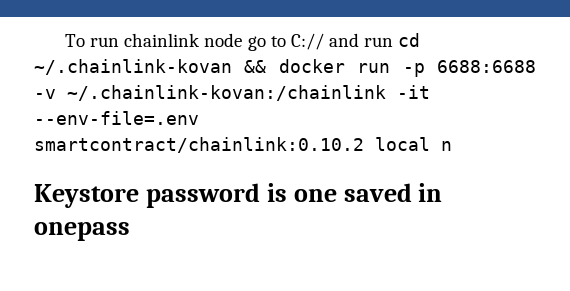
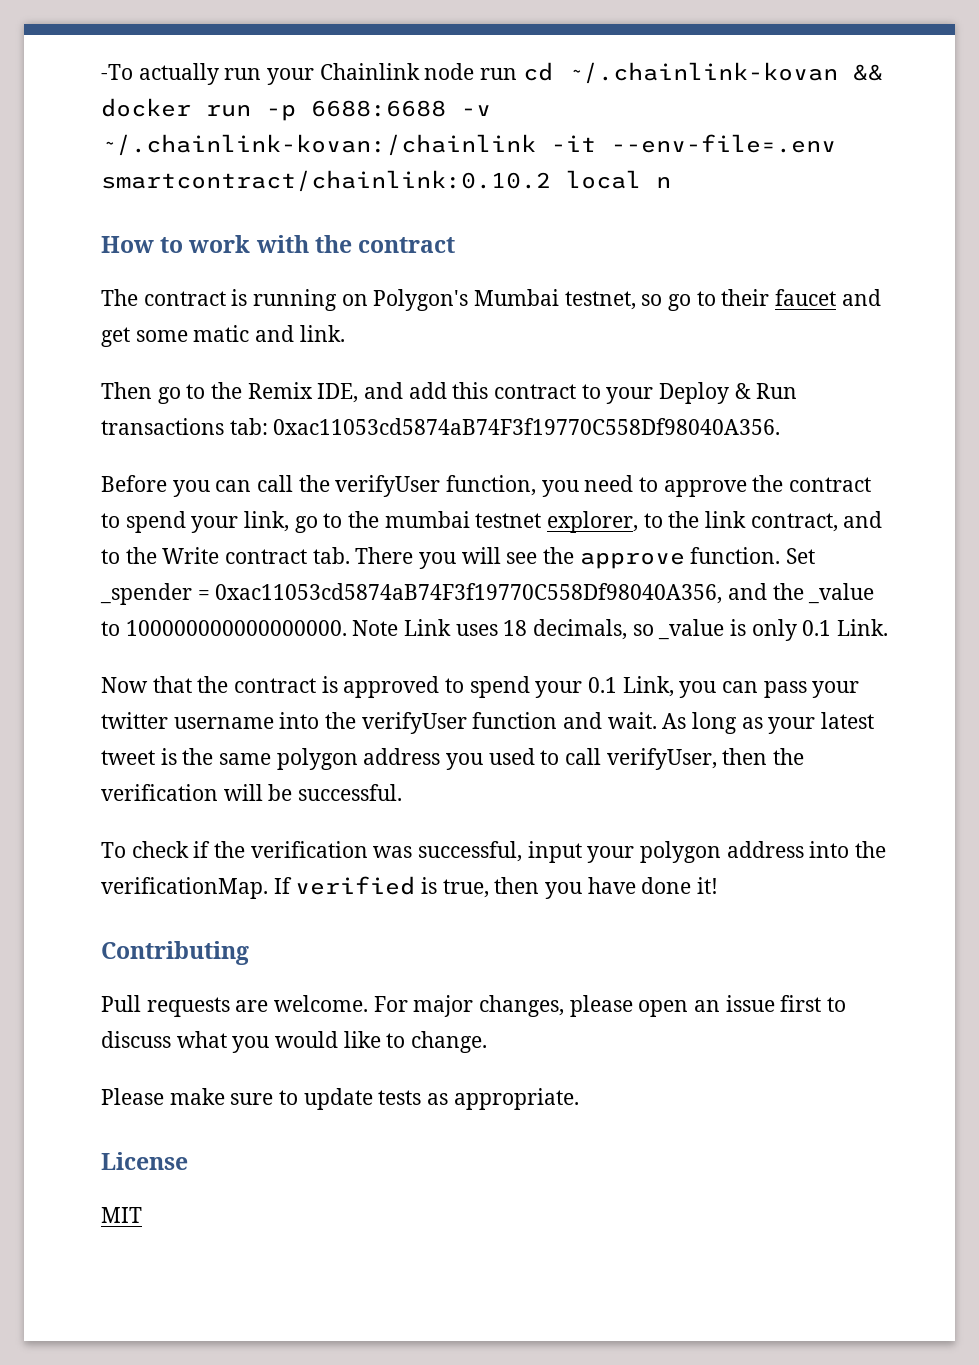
- To run chainlink node go to C:// and run cd ~/.chainlink-kovan && docker run -p 6688:6688 -v ~/.chainlink-kovan:/chainlink -it --env-file=.env smartcontract/chainlink:0.10.2 local n
+ -To actually run your Chainlink node run cd ~/.chainlink-kovan && docker run -p 6688:6688 -v ~/.chainlink-kovan:/chainlink -it --env-file=.env smartcontract/chainlink:0.10.2 local n
- Keystore password is one saved in onepass
+ How to work with the contract
+ The contract is running on Polygon's Mumbai testnet, so go to their faucet and get some matic and link.
+ Then go to the Remix IDE, and add this contract to your Deploy & Run transactions tab: 0xac11053cd5874aB74F3f19770C558Df98040A356.
+ Before you can call the verifyUser function, you need to approve the contract to spend your link, go to the mumbai testnet explorer, to the link contract, and to the Write contract tab. There you will see the approve function. Set _spender = 0xac11053cd5874aB74F3f19770C558Df98040A356, and the _value to 100000000000000000. Note Link uses 18 decimals, so _value is only 0.1 Link.
+ Now that the contract is approved to spend your 0.1 Link, you can pass your twitter username into the verifyUser function and wait. As long as your latest tweet is the same polygon address you used to call verifyUser, then the verification will be successful.
+ To check if the verification was successful, input your polygon address into the verificationMap. If verified is true, then you have done it!
+ Contributing
+ Pull requests are welcome. For major changes, please open an issue first to discuss what you would like to change.
+ Please make sure to update tests as appropriate.
+ License
+ MIT

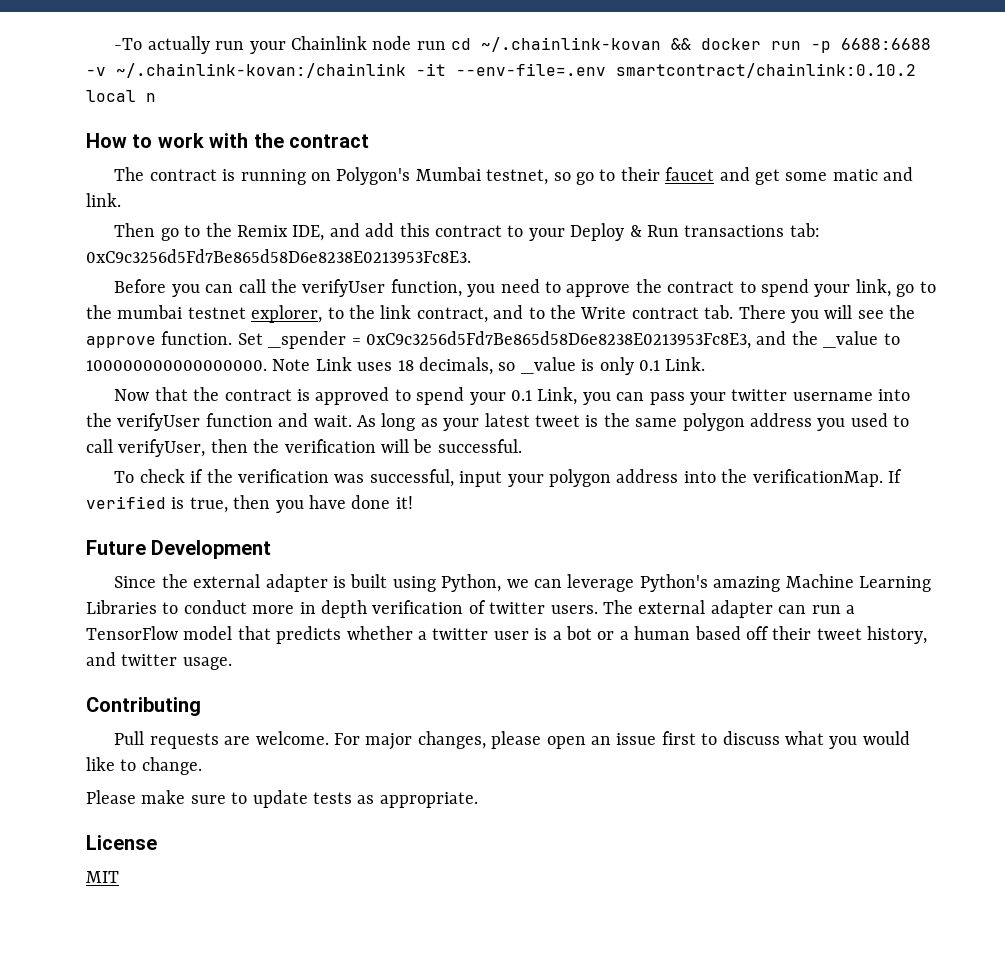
- Then go to the Remix IDE, and add this contract to your Deploy & Run transactions tab: 0xac11053cd5874aB74F3f19770C558Df98040A356.
+ Then go to the Remix IDE, and add this contract to your Deploy & Run transactions tab: 0xC9c3256d5Fd7Be865d58D6e8238E0213953Fc8E3.
- Set _spender = 0xac11053cd5874aB74F3f19770C558Df98040A356, and the _value to 100000000000000000.
+ Set _spender = 0xC9c3256d5Fd7Be865d58D6e8238E0213953Fc8E3, and the _value to 100000000000000000.
+ Future Development
+ Since the external adapter is built using Python, we can leverage Python's amazing Machine Learning Libraries to conduct more in depth verification of twitter users. The external adapter can run a TensorFlow model that predicts whether a twitter user is a bot or a human based off their tweet history, and twitter usage.

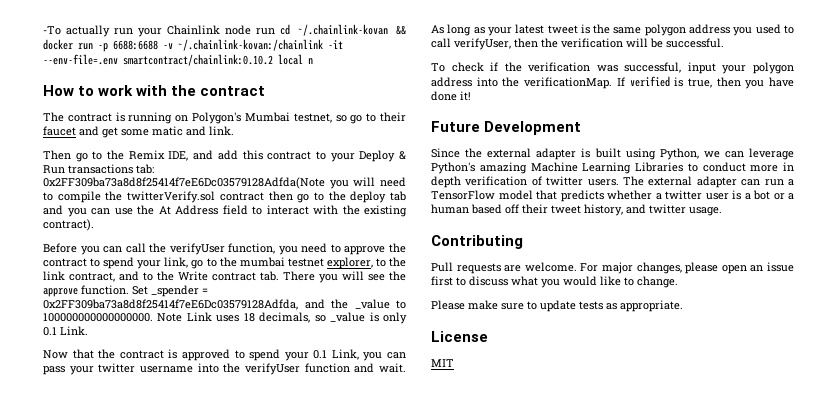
- Then go to the Remix IDE, and add this contract to your Deploy & Run transactions tab: 0xC9c3256d5Fd7Be865d58D6e8238E0213953Fc8E3.
+ Then go to the Remix IDE, and add this contract to your Deploy & Run transactions tab: 0x2FF309ba73a8d8f25414f7eE6Dc03579128Adfda(Note you will need to compile the twitterVerify.sol contract then go to the deploy tab and you can use the At Address field to interact with the existing contract).
- Set _spender = 0xC9c3256d5Fd7Be865d58D6e8238E0213953Fc8E3, and the _value to 100000000000000000.
+ Set _spender = 0x2FF309ba73a8d8f25414f7eE6Dc03579128Adfda, and the _value to 100000000000000000.

